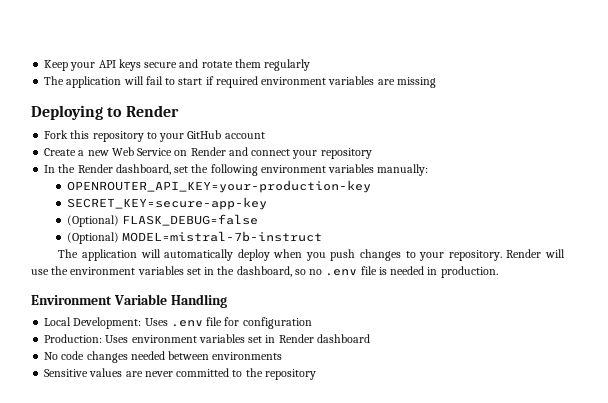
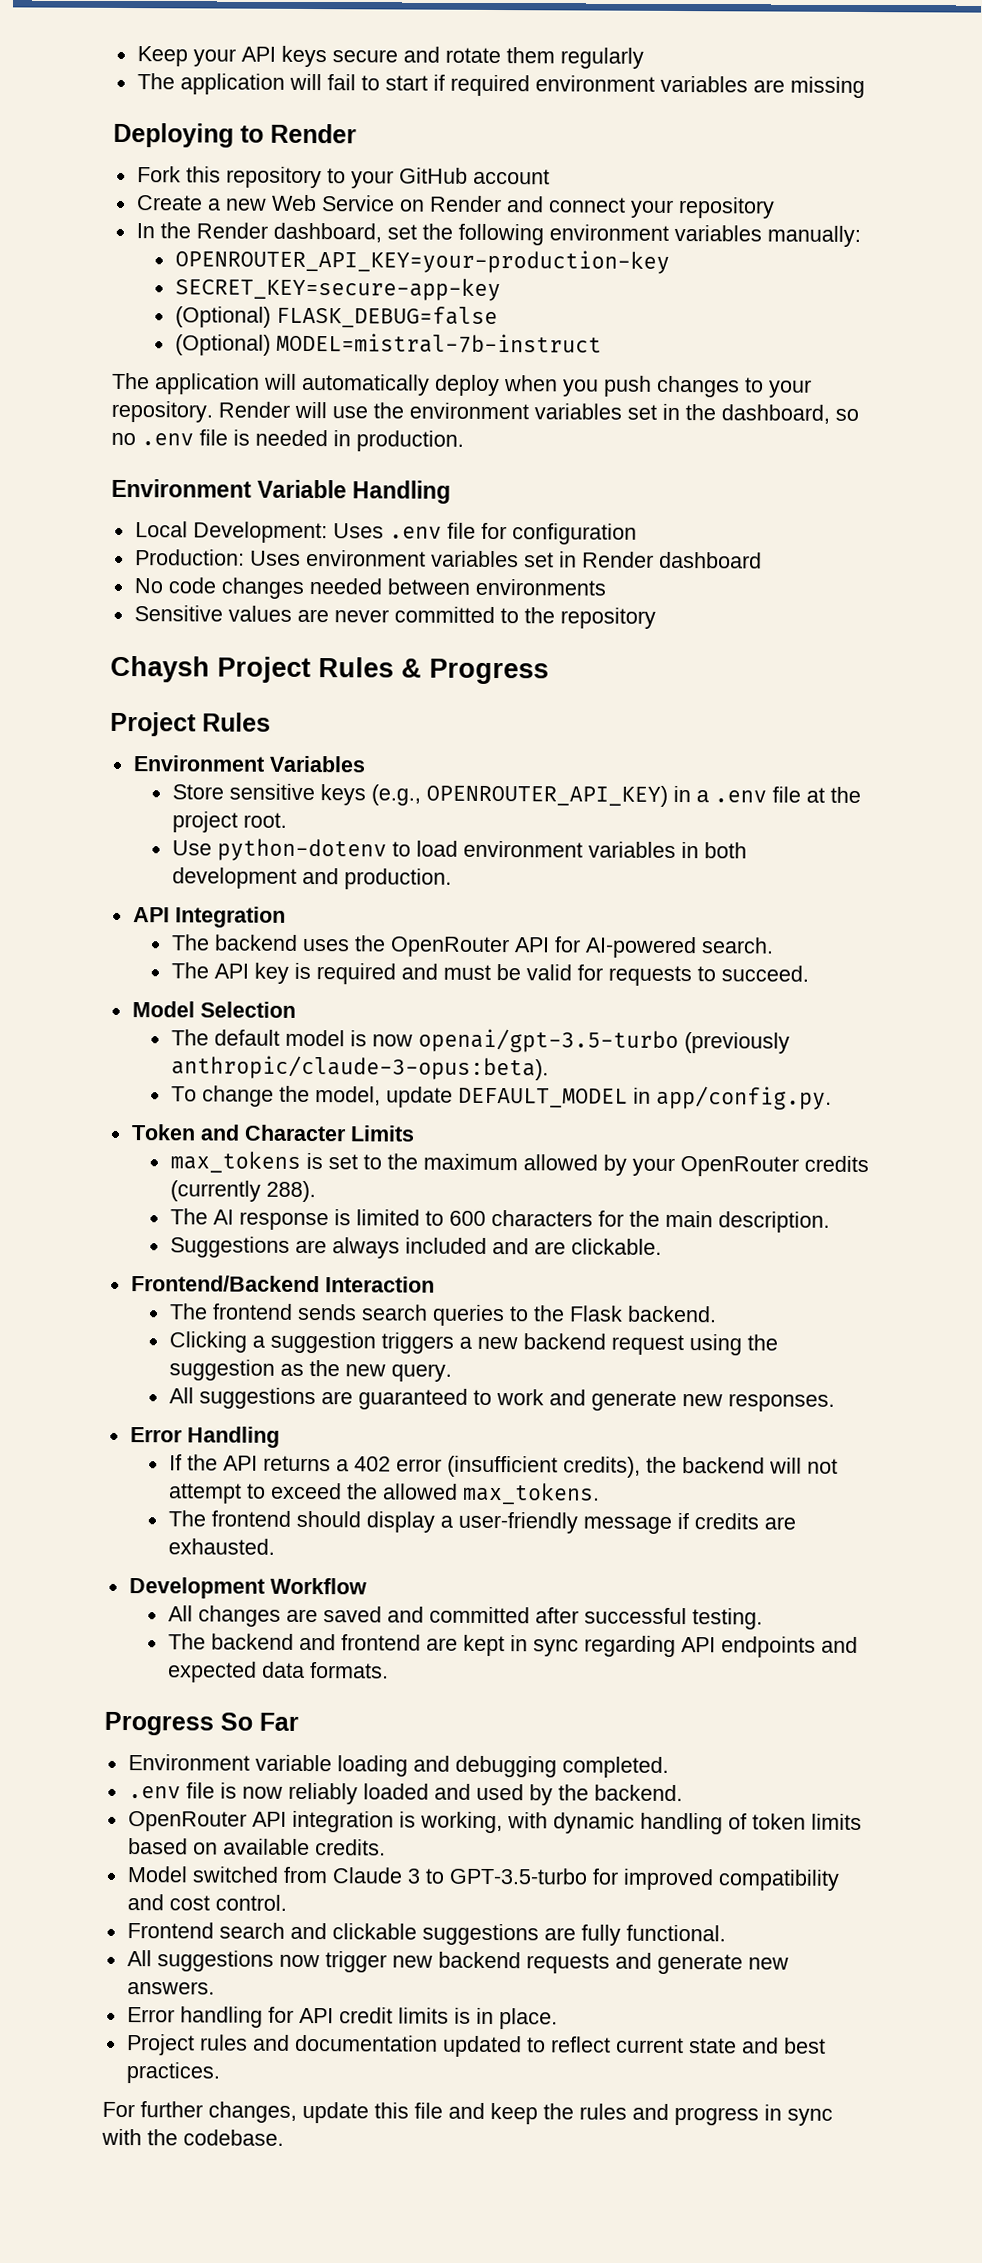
+ Chaysh Project Rules & Progress
+ Project Rules
+ Environment Variables
+ Store sensitive keys (e.g., OPENROUTER_API_KEY) in a .env file at the project root.
+ Use python-dotenv to load environment variables in both development and production.
+ API Integration
+ The backend uses the OpenRouter API for AI-powered search.
+ The API key is required and must be valid for requests to succeed.
+ Model Selection
+ The default model is now openai/gpt-3.5-turbo (previously anthropic/claude-3-opus:beta).
+ To change the model, update DEFAULT_MODEL in app/config.py.
+ Token and Character Limits
+ max_tokens is set to the maximum allowed by your OpenRouter credits (currently 288).
+ The AI response is limited to 600 characters for the main description.
+ Suggestions are always included and are clickable.
+ Frontend/Backend Interaction
+ The frontend sends search queries to the Flask backend.
+ Clicking a suggestion triggers a new backend request using the suggestion as the new query.
+ All suggestions are guaranteed to work and generate new responses.
+ Error Handling
+ If the API returns a 402 error (insufficient credits), the backend will not attempt to exceed the allowed max_tokens.
+ The frontend should display a user-friendly message if credits are exhausted.
+ Development Workflow
+ All changes are saved and committed after successful testing.
+ The backend and frontend are kept in sync regarding API endpoints and expected data formats.
+ Progress So Far
+ Environment variable loading and debugging completed.
+ .env file is now reliably loaded and used by the backend.
+ OpenRouter API integration is working, with dynamic handling of token limits based on available credits.
+ Model switched from Claude 3 to GPT-3.5-turbo for improved compatibility and cost control.
+ Frontend search and clickable suggestions are fully functional.
+ All suggestions now trigger new backend requests and generate new answers.
+ Error handling for API credit limits is in place.
+ Project rules and documentation updated to reflect current state and best practices.
+ For further changes, update this file and keep the rules and progress in sync with the codebase.

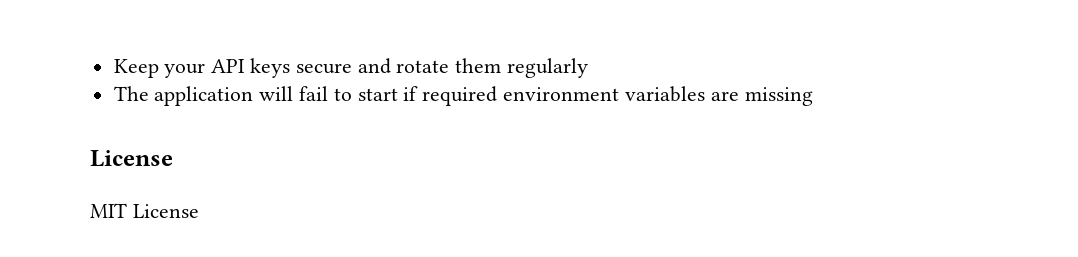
  The application will fail to start if required environment variables are missing
- Deploying to Render
- Fork this repository to your GitHub account
- Create a new Web Service on Render and connect your repository
- In the Render dashboard, set the following environment variables manually:
- OPENROUTER_API_KEY=your-production-key
- SECRET_KEY=secure-app-key
- (Optional) FLASK_DEBUG=false
- (Optional) MODEL=mistral-7b-instruct
- The application will automatically deploy when you push changes to your repository. Render will use the environment variables set in the dashboard, so no .env file is needed in production.
- Environment Variable Handling
- Local Development: Uses .env file for configuration
- Production: Uses environment variables set in Render dashboard
- No code changes needed between environments
- Sensitive values are never committed to the repository
- Chaysh Project Rules & Progress
- Project Rules
- Environment Variables
- Store sensitive keys (e.g., OPENROUTER_API_KEY) in a .env file at the project root.
- Use python-dotenv to load environment variables in both development and production.
- API Integration
- The backend uses the OpenRouter API for AI-powered search.
- The API key is required and must be valid for requests to succeed.
- Model Selection
- The default model is now openai/gpt-3.5-turbo (previously anthropic/claude-3-opus:beta).
- To change the model, update DEFAULT_MODEL in app/config.py.
- Token and Character Limits
- max_tokens is set to the maximum allowed by your OpenRouter credits (currently 288).
- The AI response is limited to 600 characters for the main description.
- Suggestions are always included and are clickable.
- Frontend/Backend Interaction
- The frontend sends search queries to the Flask backend.
- Clicking a suggestion triggers a new backend request using the suggestion as the new query.
- All suggestions are guaranteed to work and generate new responses.
- Error Handling
- If the API returns a 402 error (insufficient credits), the backend will not attempt to exceed the allowed max_tokens.
- The frontend should display a user-friendly message if credits are exhausted.
- Development Workflow
- All changes are saved and committed after successful testing.
- The backend and frontend are kept in sync regarding API endpoints and expected data formats.
- Progress So Far
- Environment variable loading and debugging completed.
- .env file is now reliably loaded and used by the backend.
- OpenRouter API integration is working, with dynamic handling of token limits based on available credits.
- Model switched from Claude 3 to GPT-3.5-turbo for improved compatibility and cost control.
- Frontend search and clickable suggestions are fully functional.
- All suggestions now trigger new backend requests and generate new answers.
- Error handling for API credit limits is in place.
- Project rules and documentation updated to reflect current state and best practices.
- For further changes, update this file and keep the rules and progress in sync with the codebase.
+ License
+ MIT License

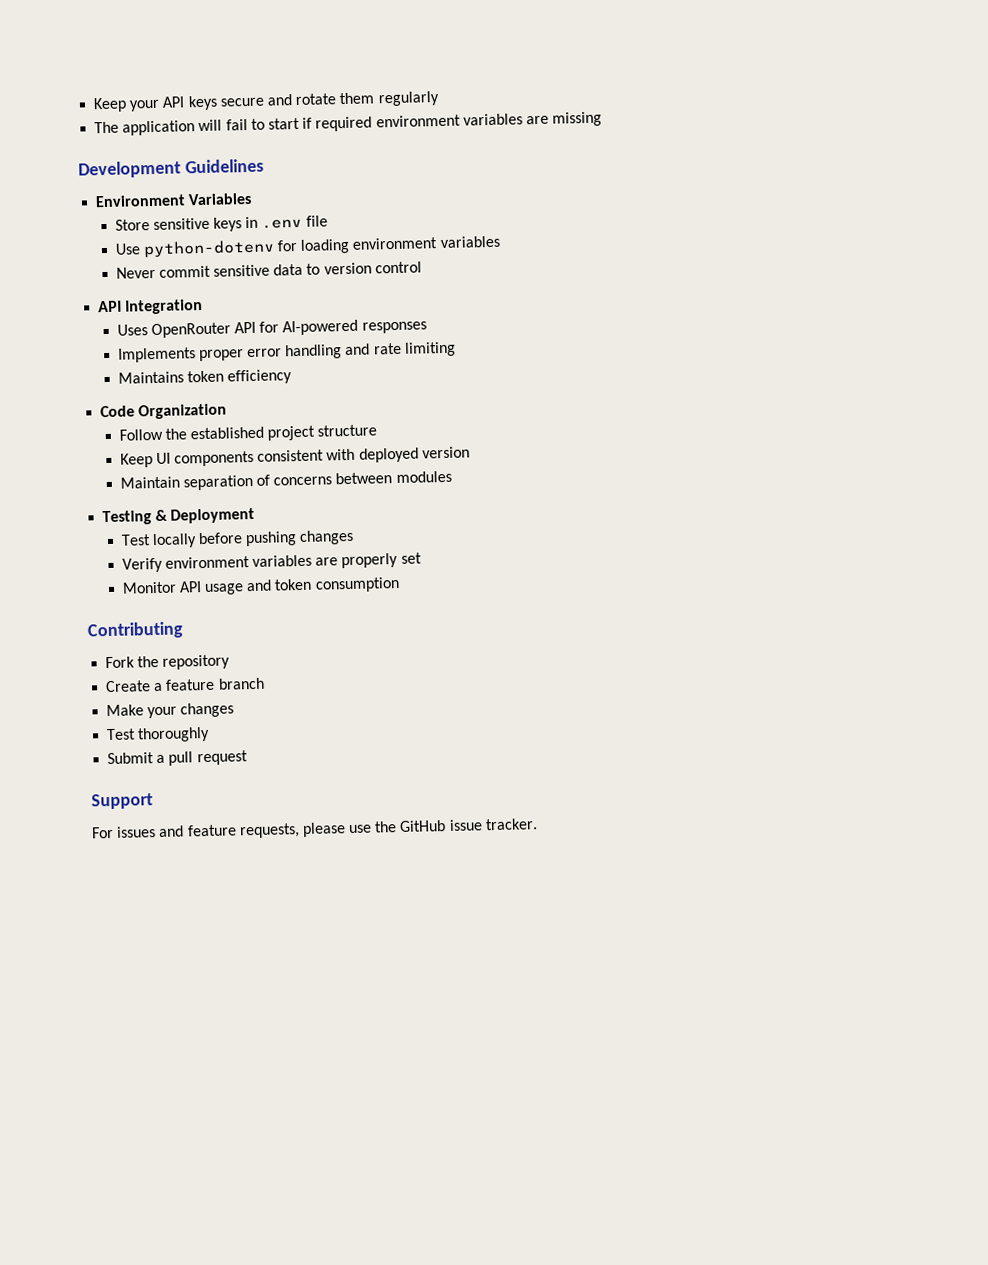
  The application will fail to start if required environment variables are missing
- License
- MIT License
+ Development Guidelines
+ Environment Variables
+ Store sensitive keys in .env file
+ Use python-dotenv for loading environment variables
+ Never commit sensitive data to version control
+ API Integration
+ Uses OpenRouter API for AI-powered responses
+ Implements proper error handling and rate limiting
+ Maintains token efficiency
+ Code Organization
+ Follow the established project structure
+ Keep UI components consistent with deployed version
+ Maintain separation of concerns between modules
+ Testing & Deployment
+ Test locally before pushing changes
+ Verify environment variables are properly set
+ Monitor API usage and token consumption
+ Contributing
+ Fork the repository
+ Create a feature branch
+ Make your changes
+ Test thoroughly
+ Submit a pull request
+ Support
+ For issues and feature requests, please use the GitHub issue tracker.

